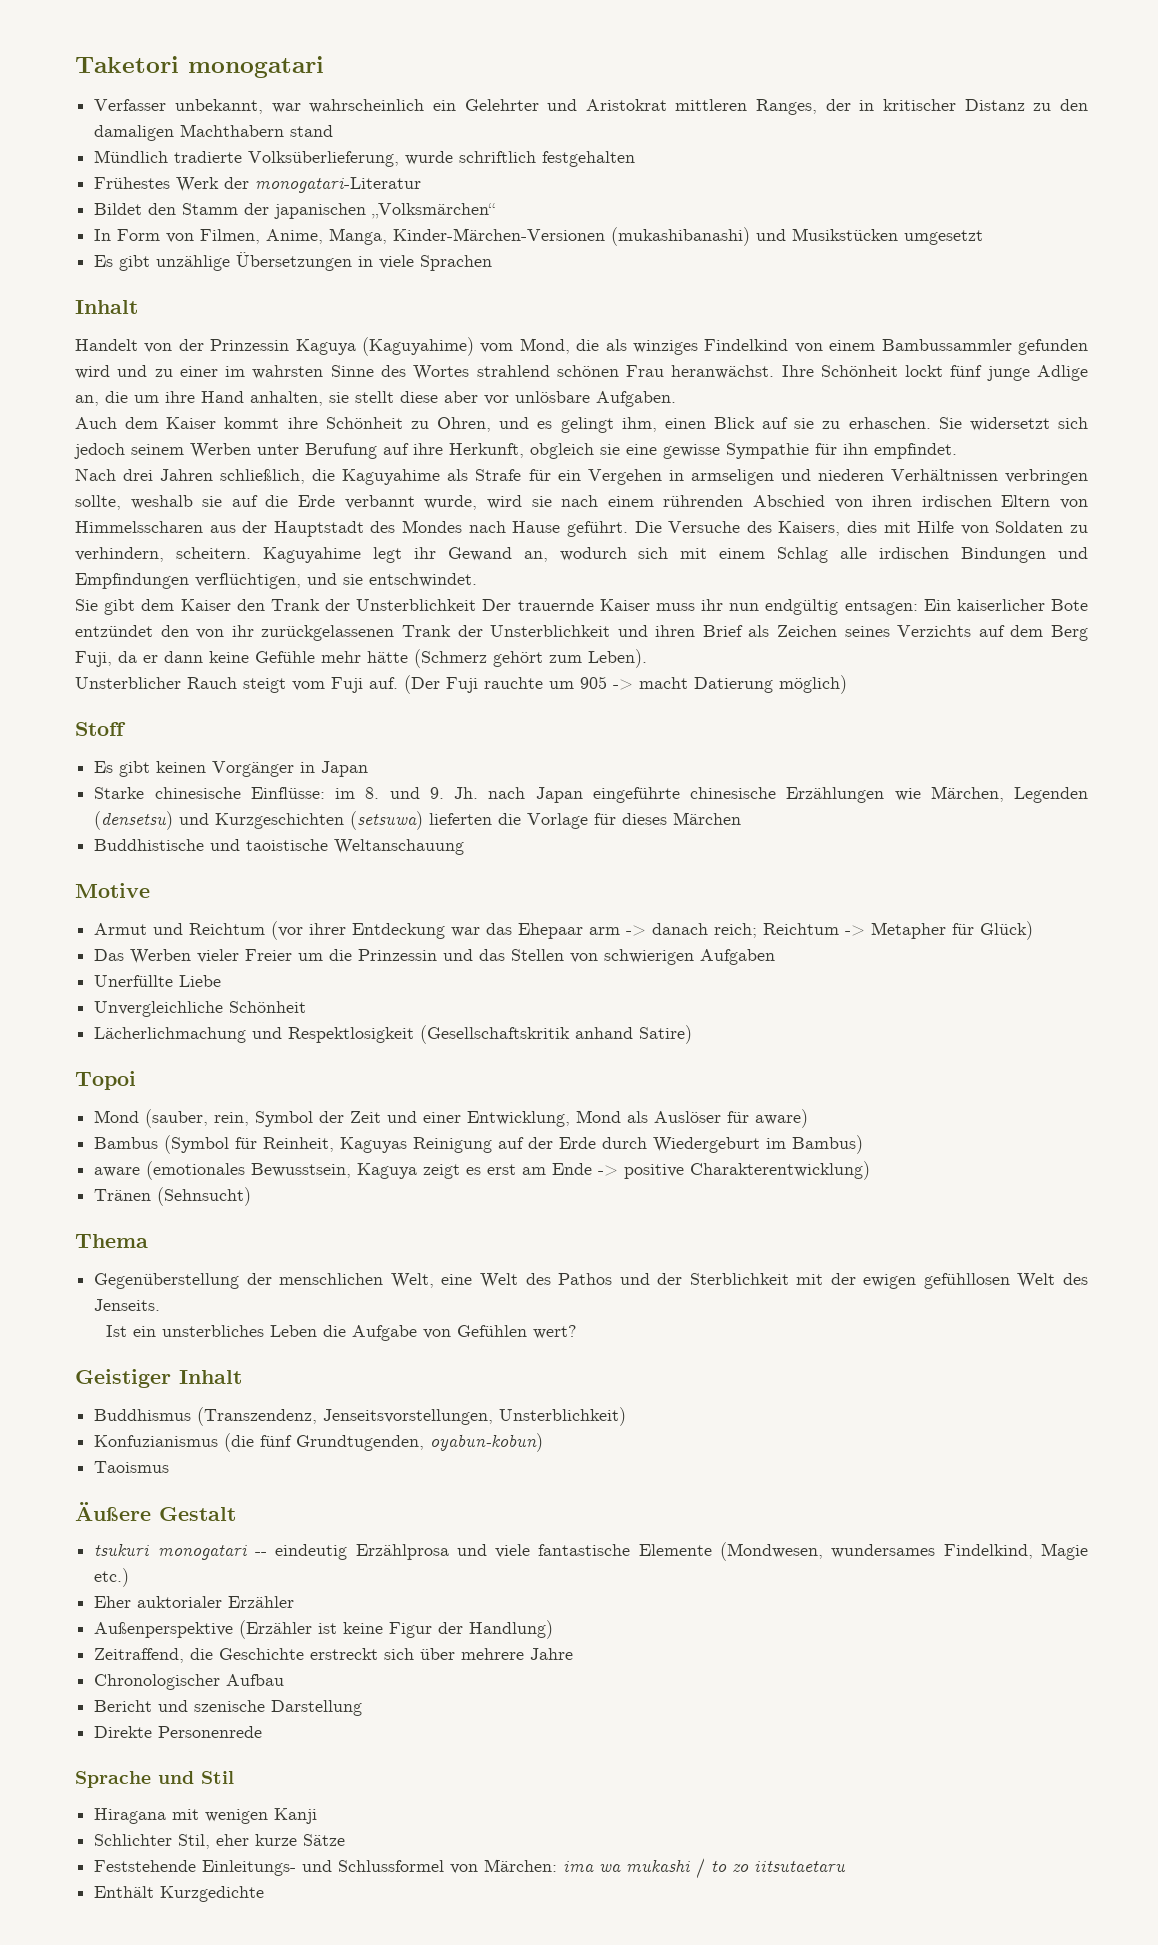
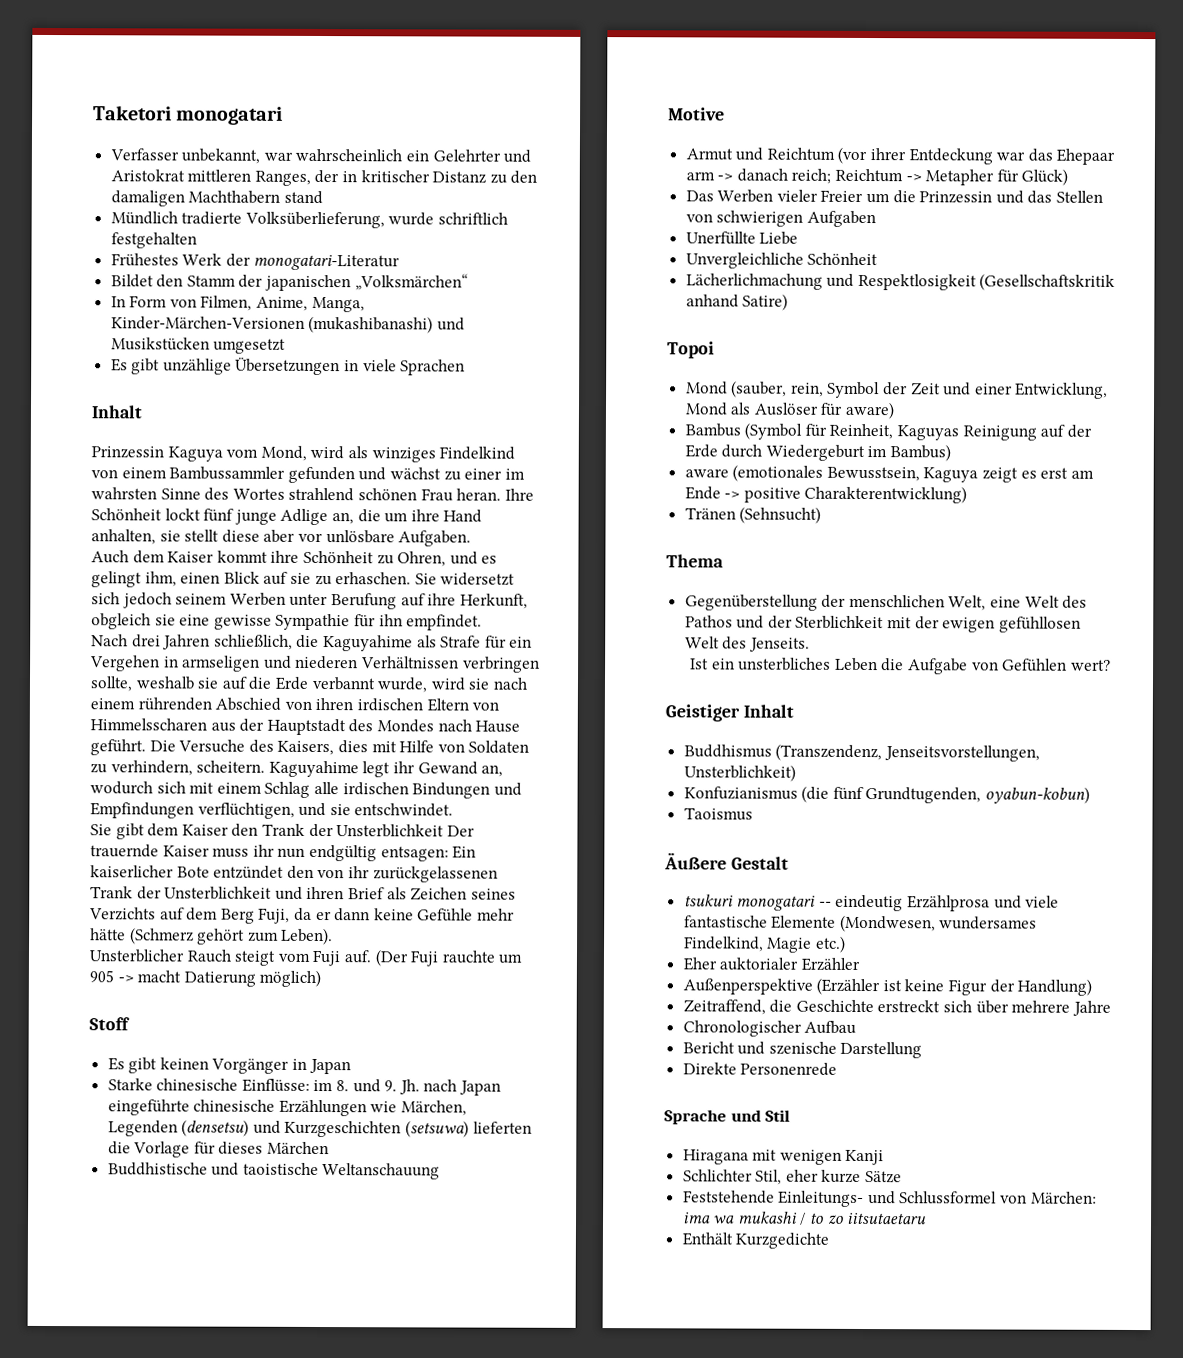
- Handelt von der Prinzessin Kaguya (Kaguyahime) vom Mond, die als winziges Findelkind von einem Bambussammler gefunden wird und zu einer im wahrsten Sinne des Wortes strahlend schönen Frau heranwächst.
+ Prinzessin Kaguya vom Mond, wird als winziges Findelkind von einem Bambussammler gefunden und wächst zu einer im wahrsten Sinne des Wortes strahlend schönen Frau heran.

